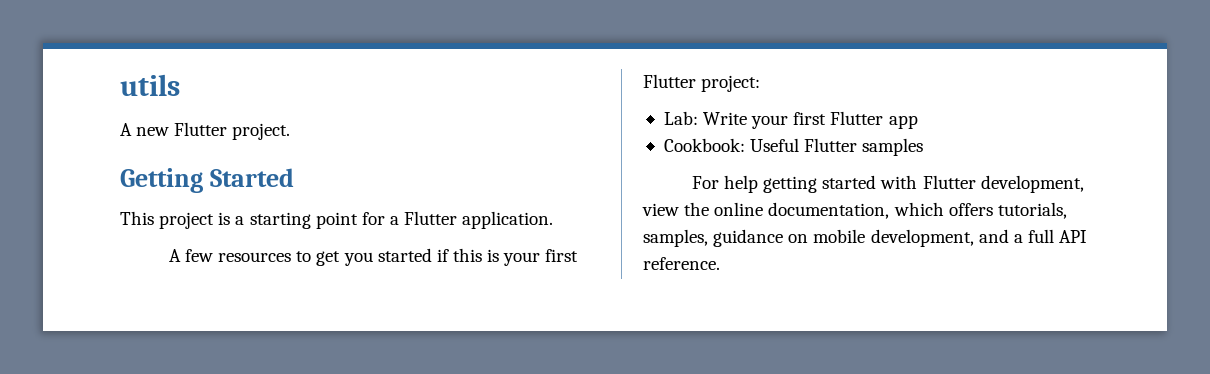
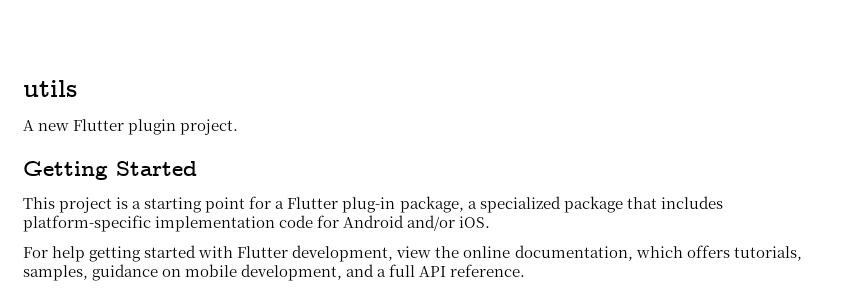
- A new Flutter project.
+ A new Flutter plugin project.
- This project is a starting point for a Flutter application.
- A few resources to get you started if this is your first Flutter project:
- Lab: Write your first Flutter app
- Cookbook: Useful Flutter samples
+ This project is a starting point for a Flutter plug-in package, a specialized package that includes platform-specific implementation code for Android and/or iOS.

